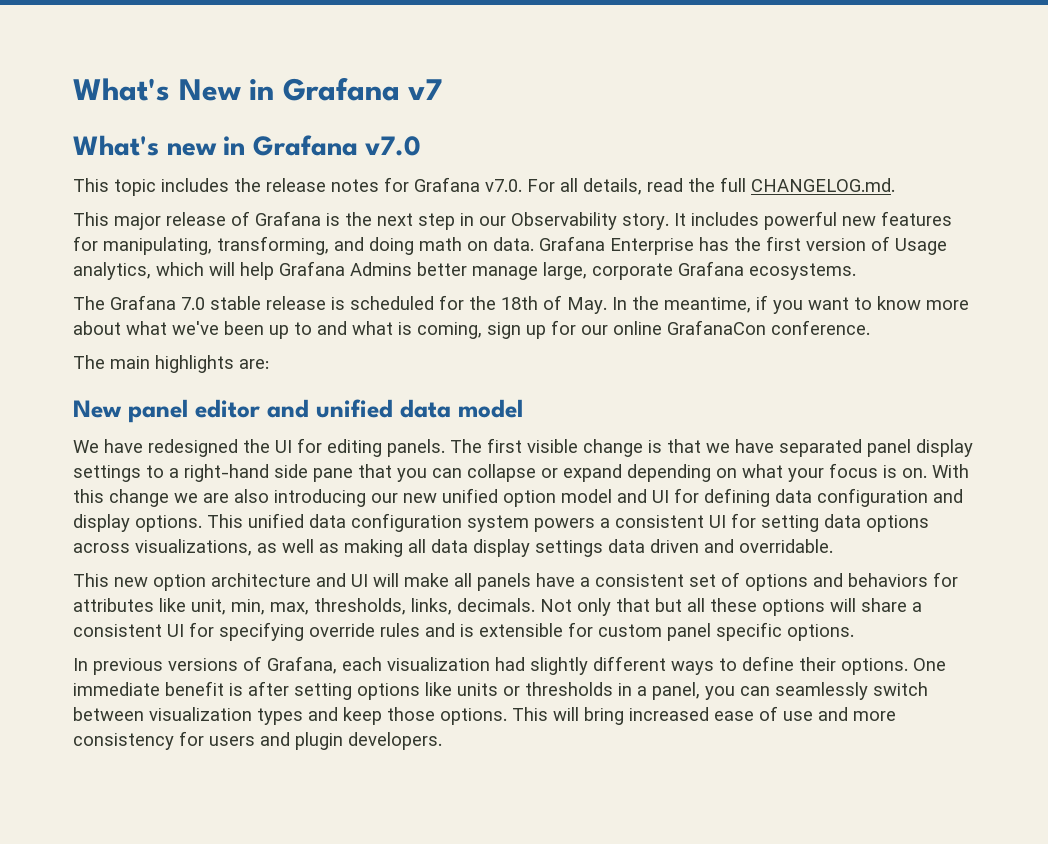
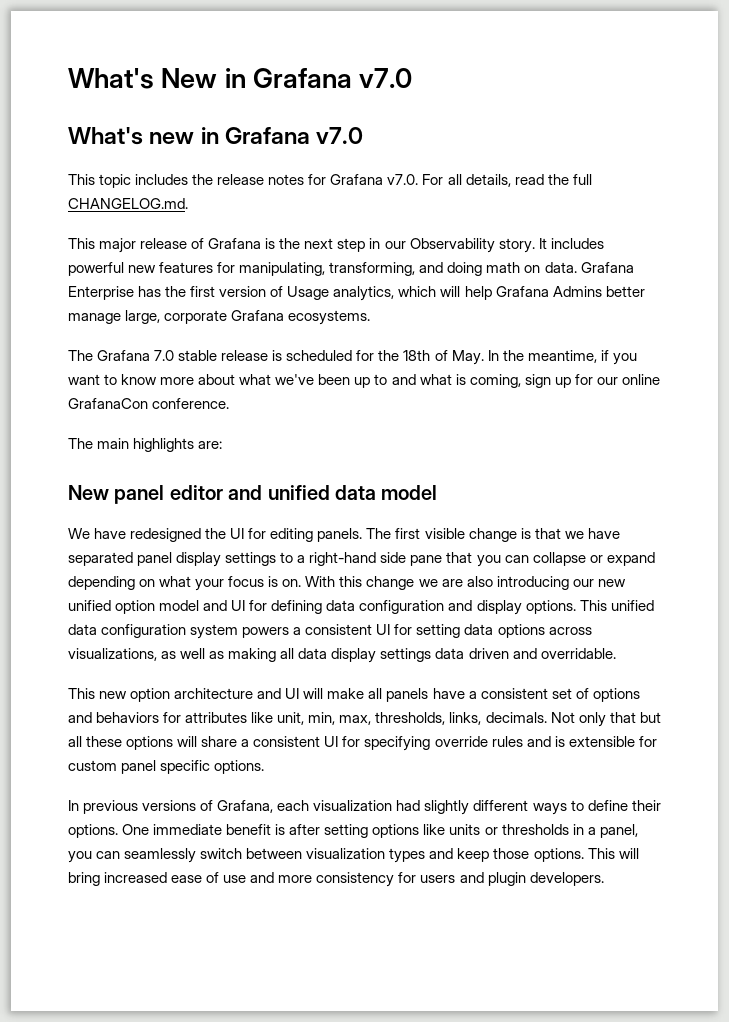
- What's New in Grafana v7
+ What's New in Grafana v7.0

